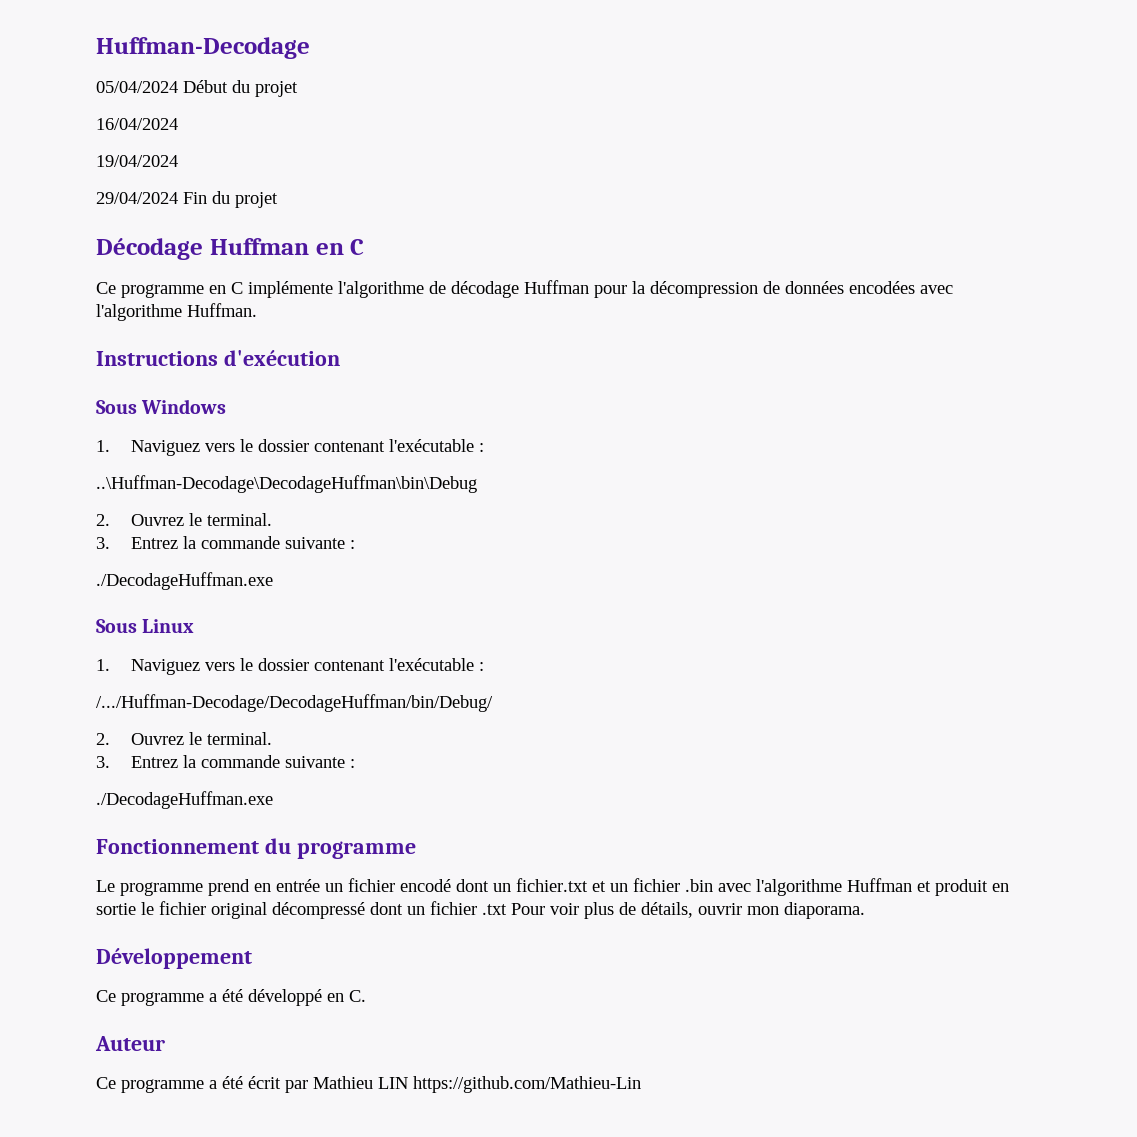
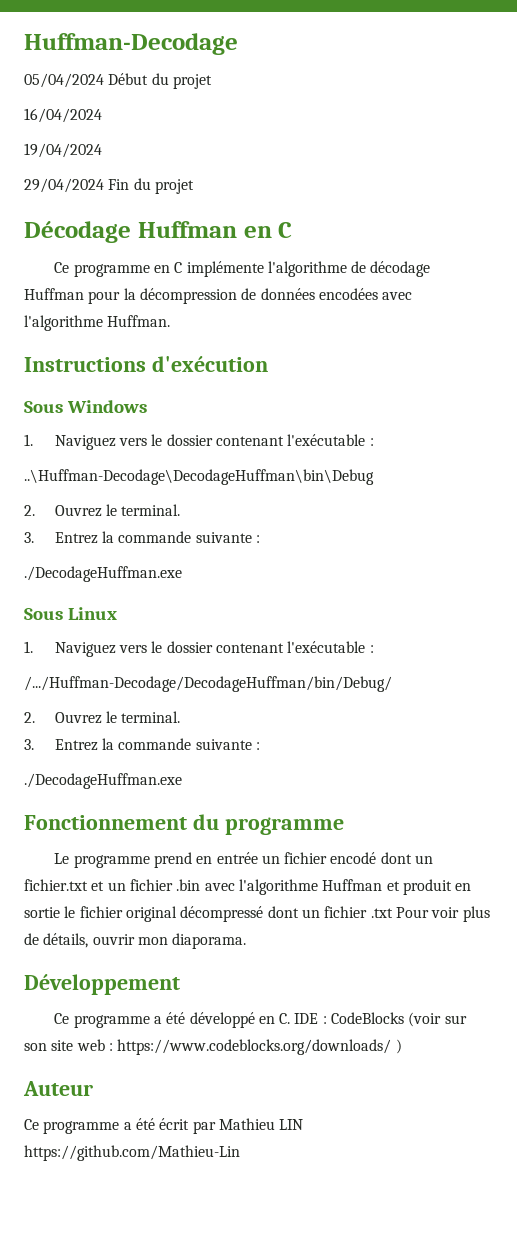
- Ce programme a été développé en C.
+ Ce programme a été développé en C. IDE : CodeBlocks (voir sur son site web : https://www.codeblocks.org/downloads/ )

